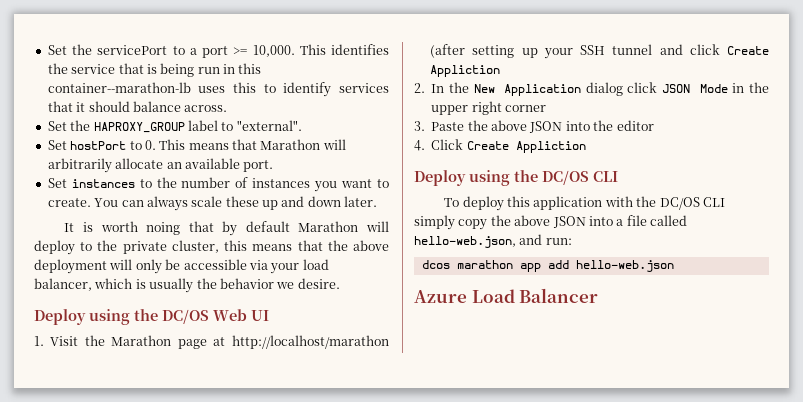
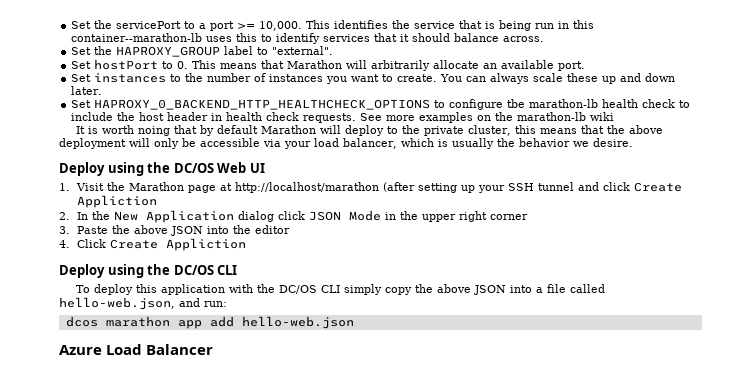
+ Set HAPROXY_0_BACKEND_HTTP_HEALTHCHECK_OPTIONS to configure tbe marathon-lb health check to include the host header in health check requests. See more examples on the marathon-lb wiki

